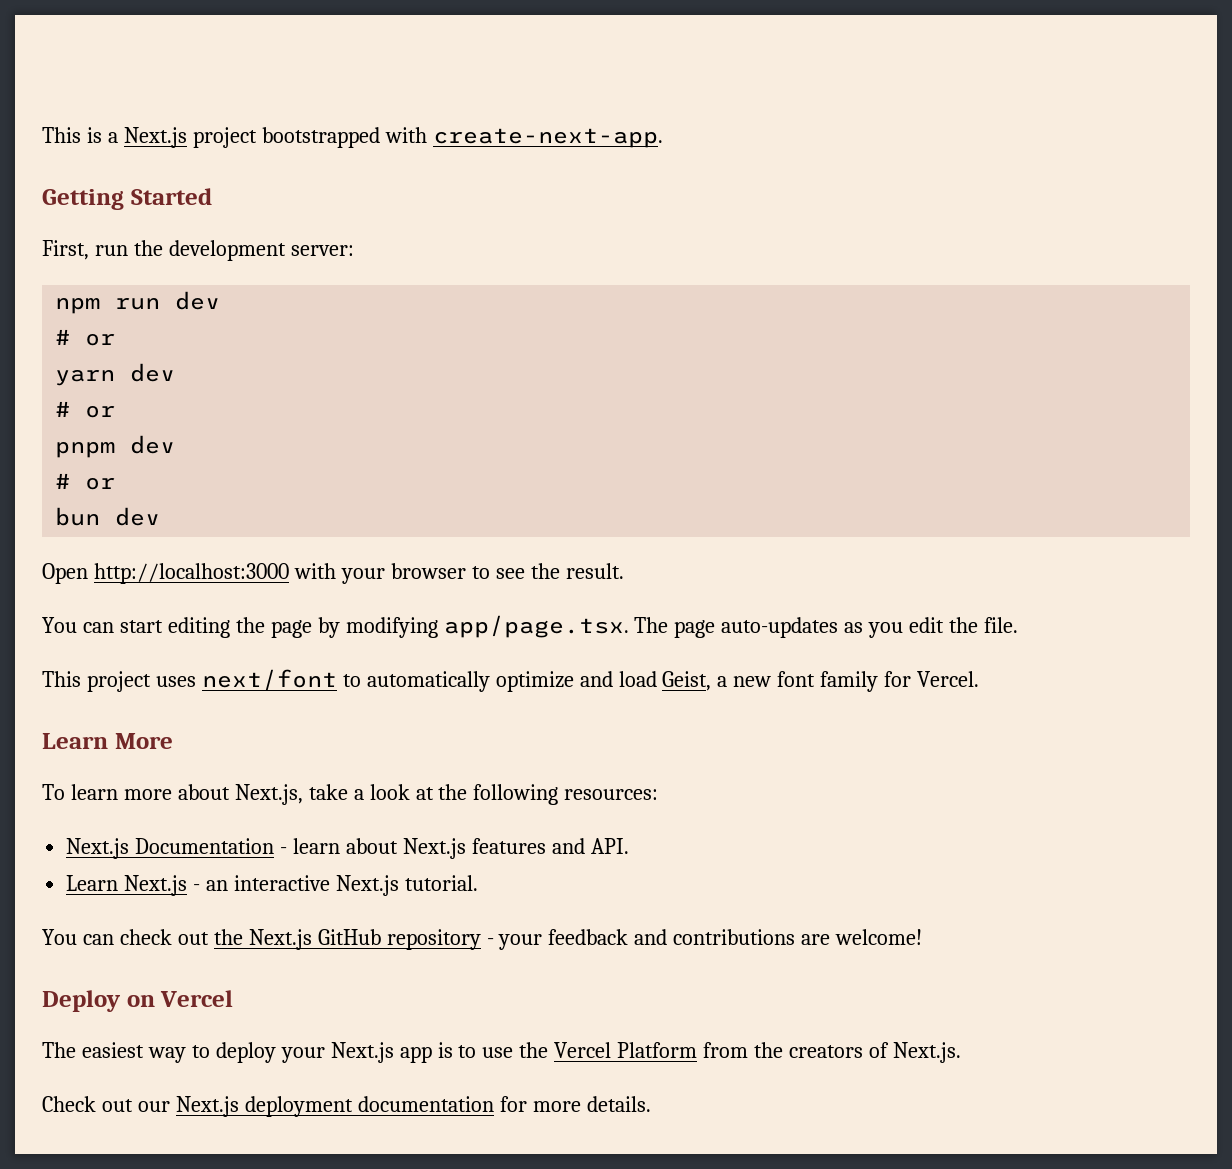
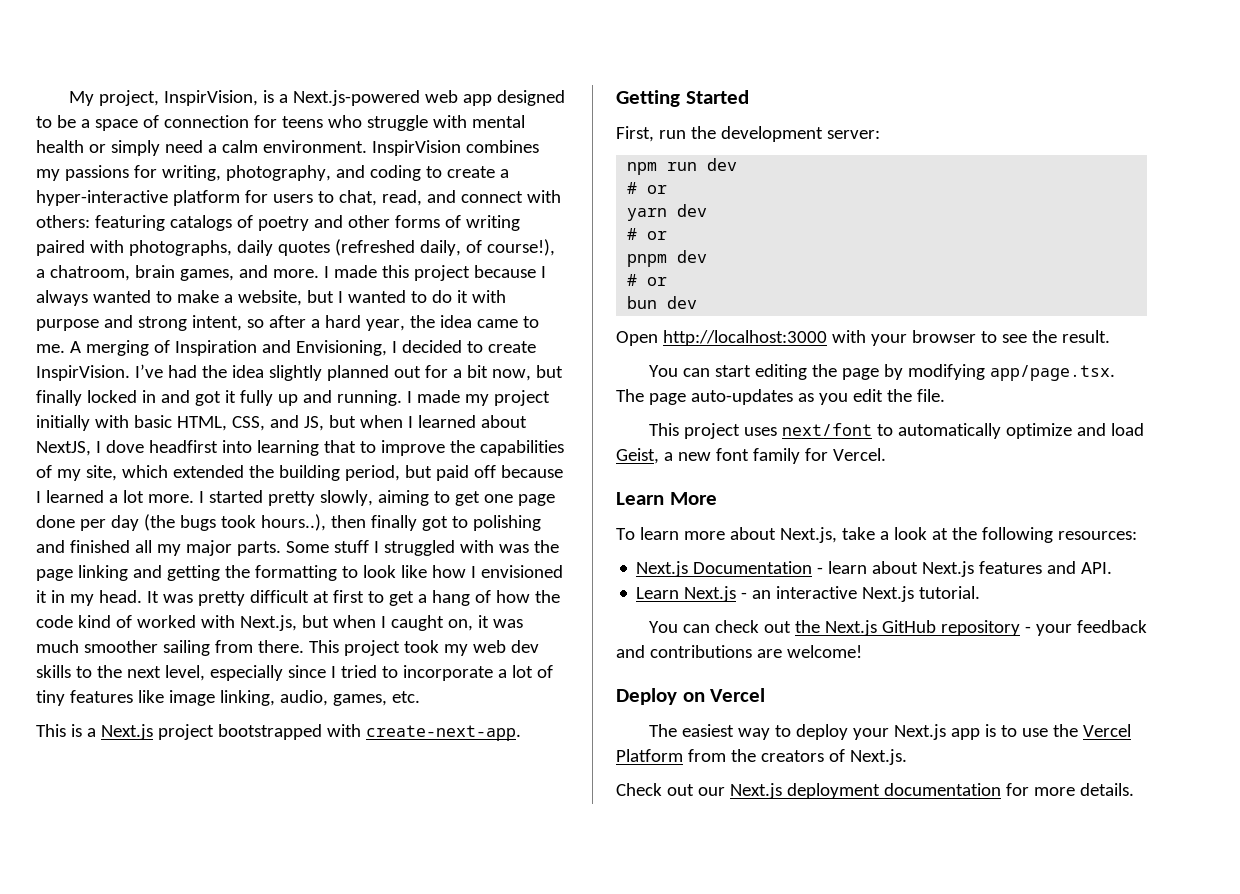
+ My project, InspirVision, is a Next.js-powered web app designed to be a space of connection for teens who struggle with mental health or simply need a calm environment. InspirVision combines my passions for writing, photography, and coding to create a hyper-interactive platform for users to chat, read, and connect with others: featuring catalogs of poetry and other forms of writing paired with photographs, daily quotes (refreshed daily, of course!), a chatroom, brain games, and more. I made this project because I always wanted to make a website, but I wanted to do it with purpose and strong intent, so after a hard year, the idea came to me. A merging of Inspiration and Envisioning, I decided to create InspirVision. I’ve had the idea slightly planned out for a bit now, but finally locked in and got it fully up and running. I made my project initially with basic HTML, CSS, and JS, but when I learned about NextJS, I dove headfirst into learning that to improve the capabilities of my site, which extended the building period, but paid off because I learned a lot more. I started pretty slowly, aiming to get one page done per day (the bugs took hours..), then finally got to polishing and finished all my major parts. Some stuff I struggled with was the page linking and getting the formatting to look like how I envisioned it in my head. It was pretty difficult at first to get a hang of how the code kind of worked with Next.js, but when I caught on, it was much smoother sailing from there. This project took my web dev skills to the next level, especially since I tried to incorporate a lot of tiny features like image linking, audio, games, etc.

